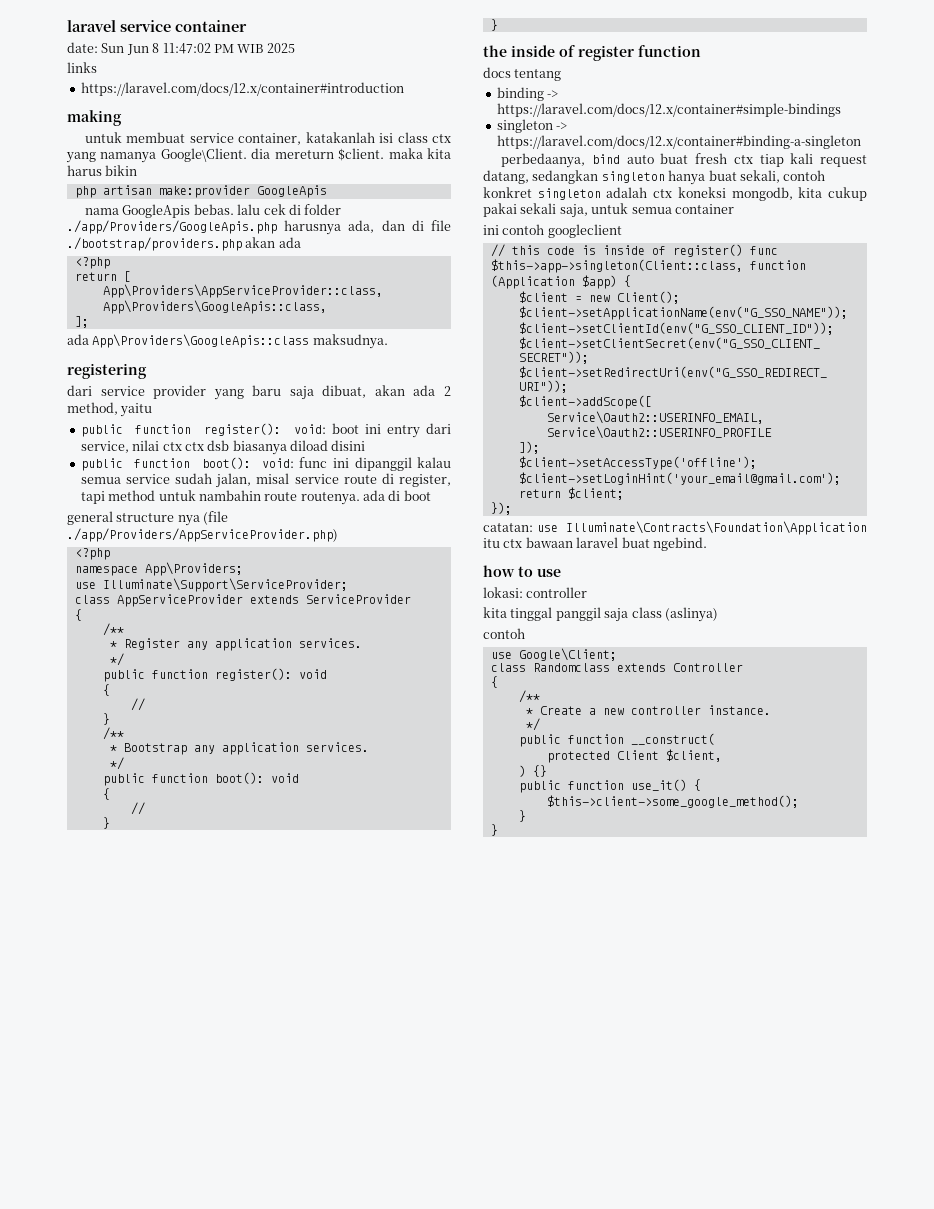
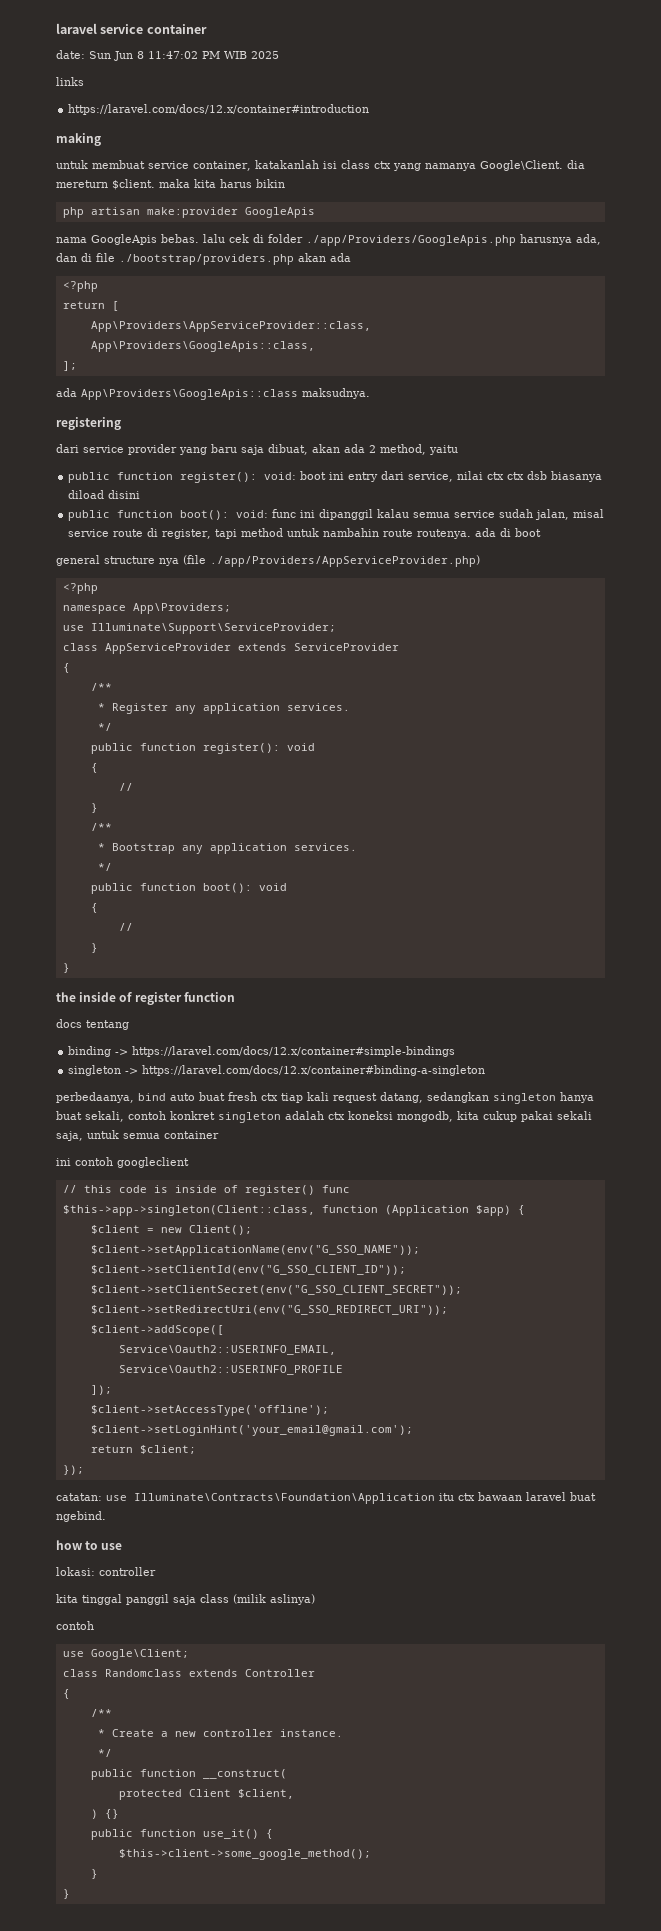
- kita tinggal panggil saja class (aslinya)
+ kita tinggal panggil saja class (milik aslinya)

